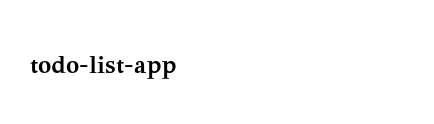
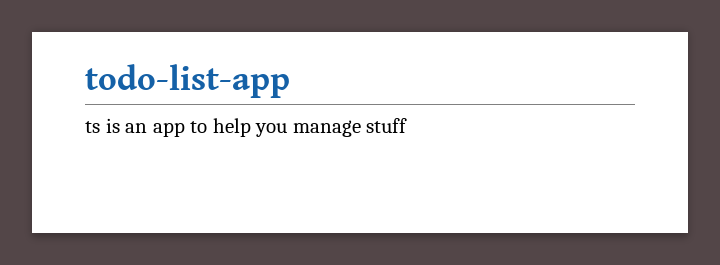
+ ts is an app to help you manage stuff

